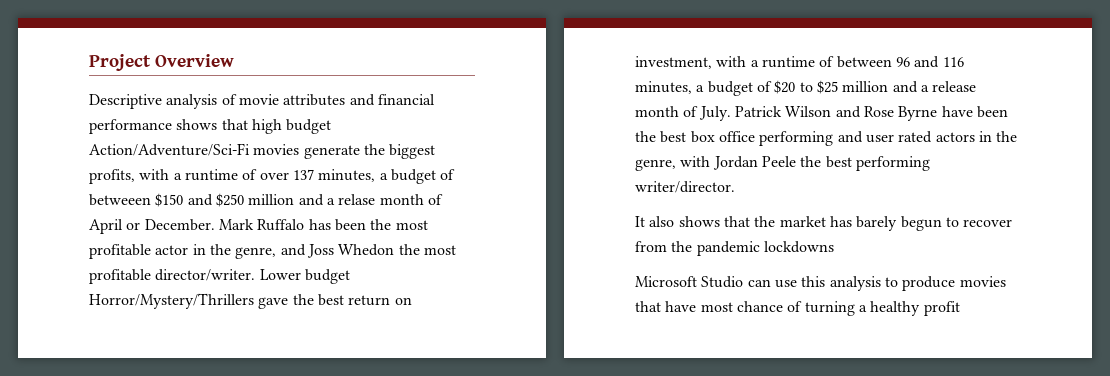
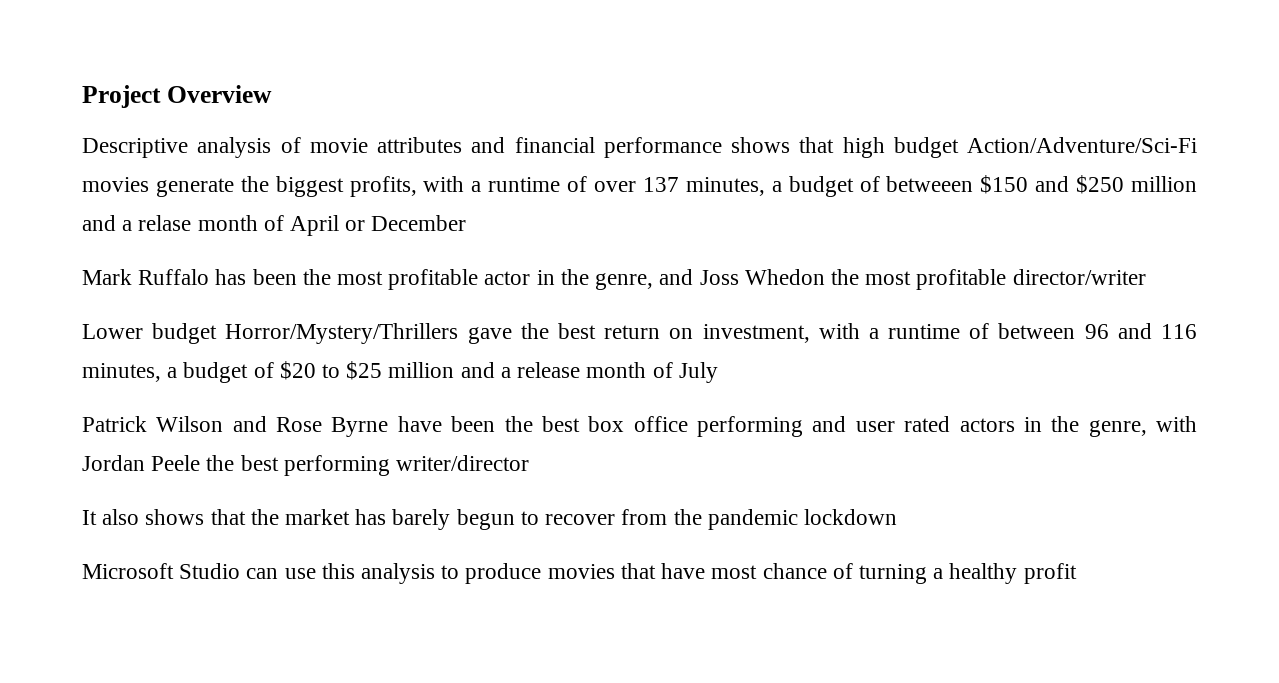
- Descriptive analysis of movie attributes and financial performance shows that high budget Action/Adventure/Sci-Fi movies generate the biggest profits, with a runtime of over 137 minutes, a budget of betweeen $150 and $250 million and a relase month of April or December. Mark Ruffalo has been the most profitable actor in the genre, and Joss Whedon the most profitable director/writer. Lower budget Horror/Mystery/Thrillers gave the best return on investment, with a runtime of between 96 and 116 minutes, a budget of $20 to $25 million and a release month of July. Patrick Wilson and Rose Byrne have been the best box office performing and user rated actors in the genre, with Jordan Peele the best performing writer/director.
+ Descriptive analysis of movie attributes and financial performance shows that high budget Action/Adventure/Sci-Fi movies generate the biggest profits, with a runtime of over 137 minutes, a budget of betweeen $150 and $250 million and a relase month of April or December
+ Mark Ruffalo has been the most profitable actor in the genre, and Joss Whedon the most profitable director/writer
+ Lower budget Horror/Mystery/Thrillers gave the best return on investment, with a runtime of between 96 and 116 minutes, a budget of $20 to $25 million and a release month of July
+ Patrick Wilson and Rose Byrne have been the best box office performing and user rated actors in the genre, with Jordan Peele the best performing writer/director
- It also shows that the market has barely begun to recover from the pandemic lockdowns
+ It also shows that the market has barely begun to recover from the pandemic lockdown

